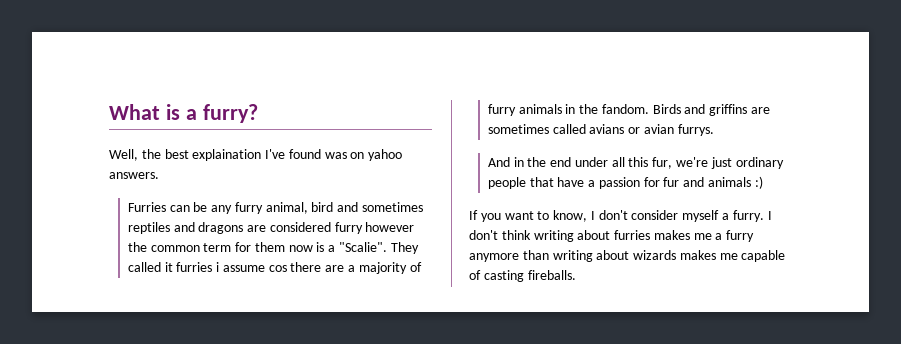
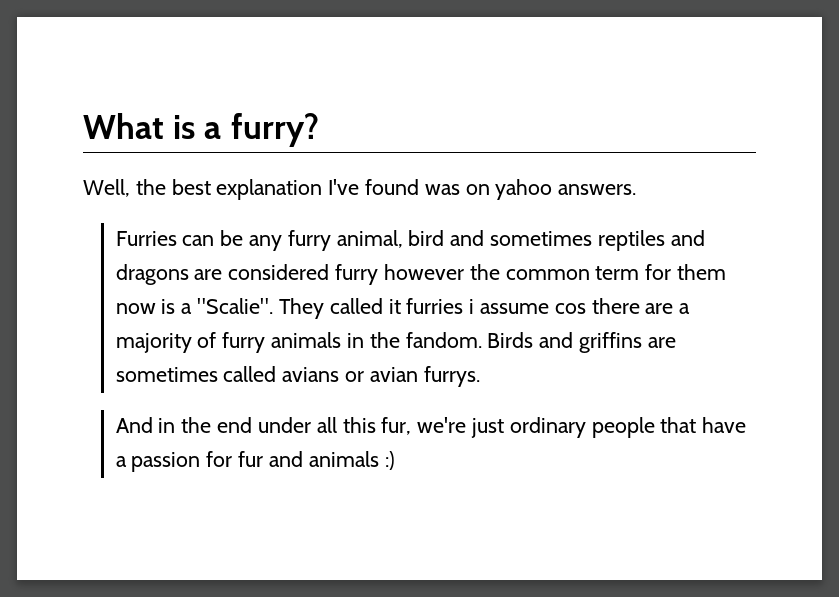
- Well, the best explaination I've found was on yahoo answers.
+ Well, the best explanation I've found was on yahoo answers.
- If you want to know, I don't consider myself a furry. I don't think writing about furries makes me a furry anymore than writing about wizards makes me capable of casting fireballs.

